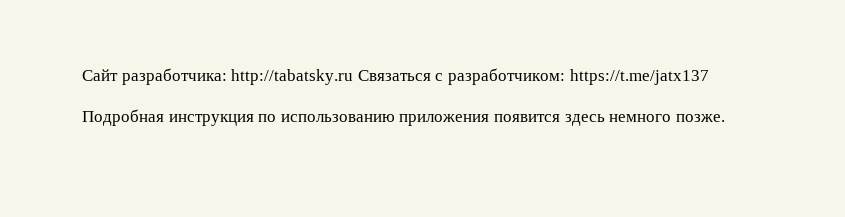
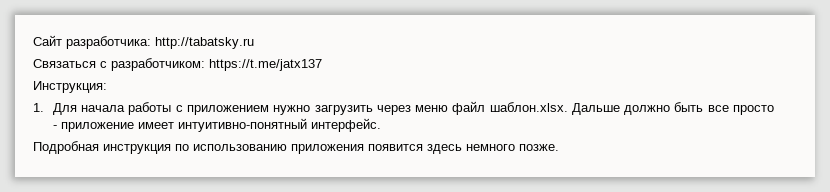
- Сайт разработчика: http://tabatsky.ru Связаться с разработчиком: https://t.me/jatx137
+ Сайт разработчика: http://tabatsky.ru
+ Связаться с разработчиком: https://t.me/jatx137
+ Инструкция:
+ 1. Для начала работы с приложением нужно загрузить через меню файл шаблон.xlsx. Дальше должно быть все просто - приложение имеет интуитивно-понятный интерфейс.

